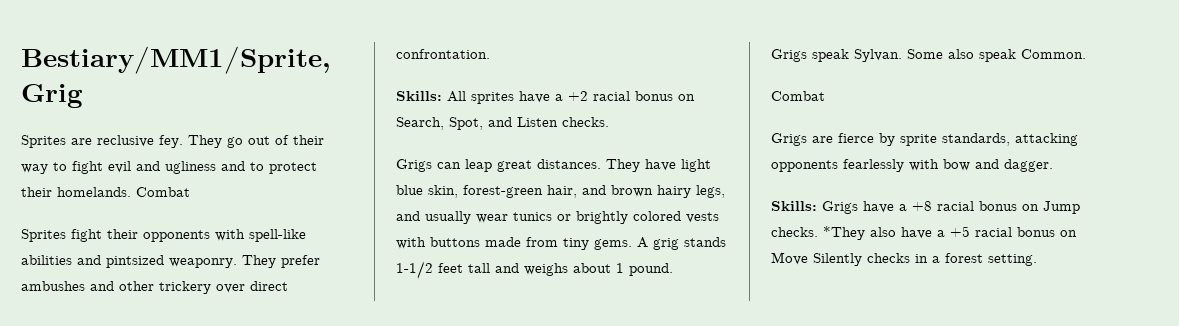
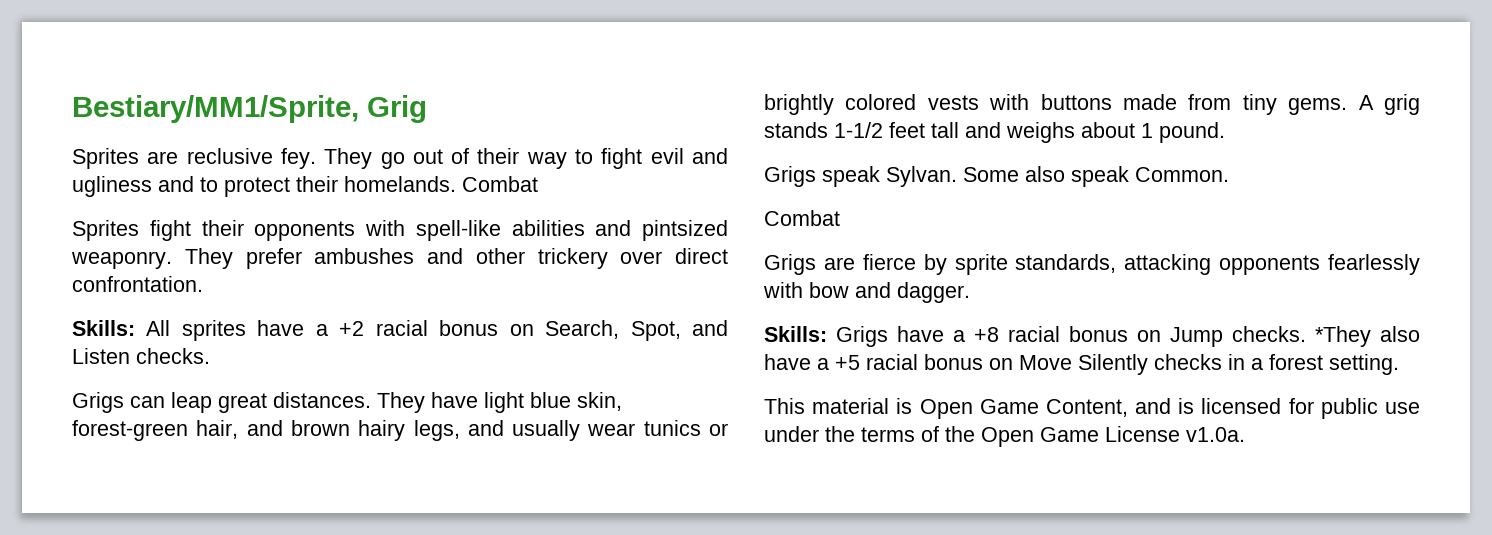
+ This material is Open Game Content, and is licensed for public use under the terms of the Open Game License v1.0a.

